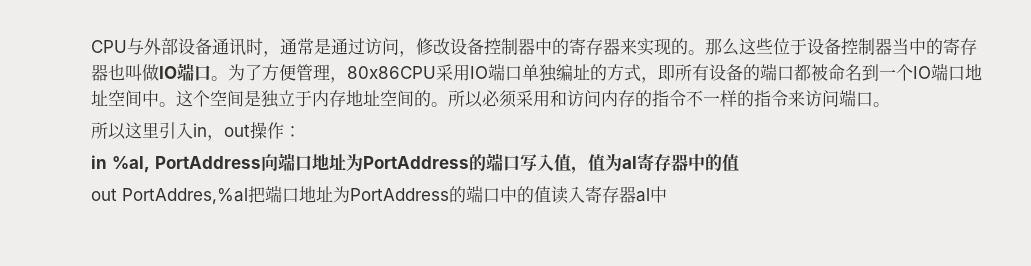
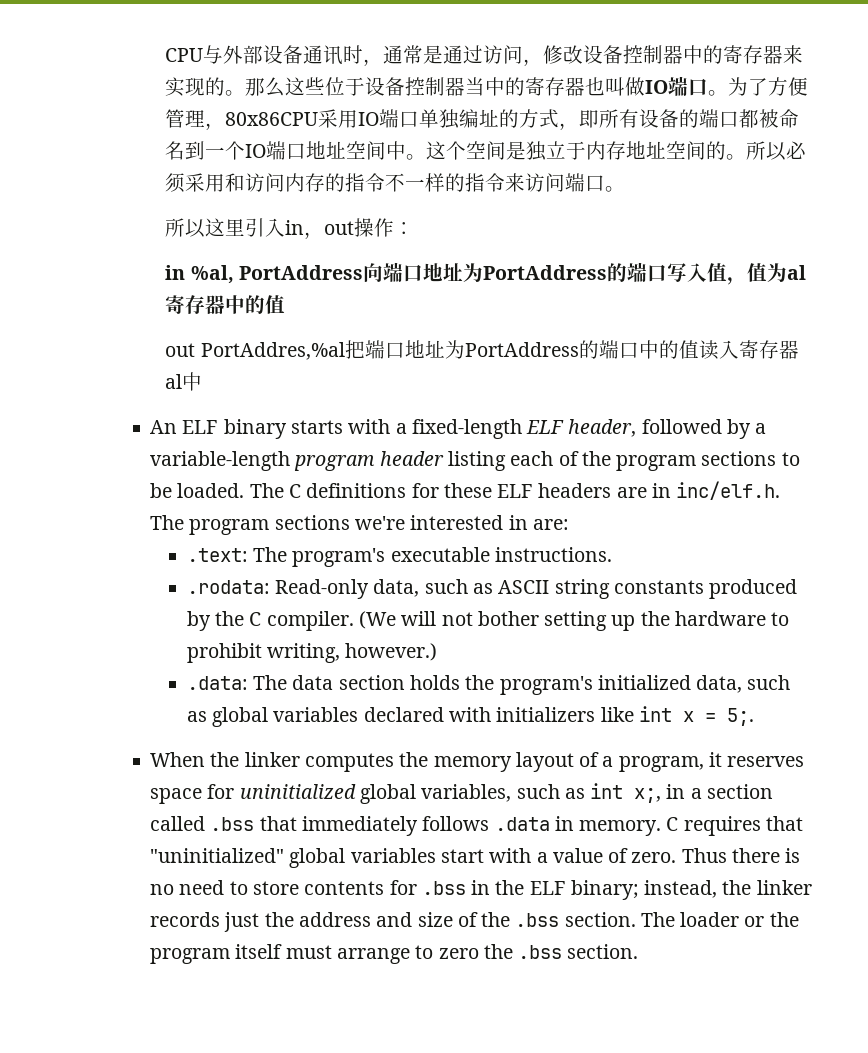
+ An ELF binary starts with a fixed-length ELF header, followed by a variable-length program header listing each of the program sections to be loaded. The C definitions for these ELF headers are in inc/elf.h. The program sections we're interested in are:
+ .text: The program's executable instructions.
+ .rodata: Read-only data, such as ASCII string constants produced by the C compiler. (We will not bother setting up the hardware to prohibit writing, however.)
+ .data: The data section holds the program's initialized data, such as global variables declared with initializers like int x = 5;.
+ When the linker computes the memory layout of a program, it reserves space for uninitialized global variables, such as int x;, in a section called .bss that immediately follows .data in memory. C requires that "uninitialized" global variables start with a value of zero. Thus there is no need to store contents for .bss in the ELF binary; instead, the linker records just the address and size of the .bss section. The loader or the program itself must arrange to zero the .bss section.

